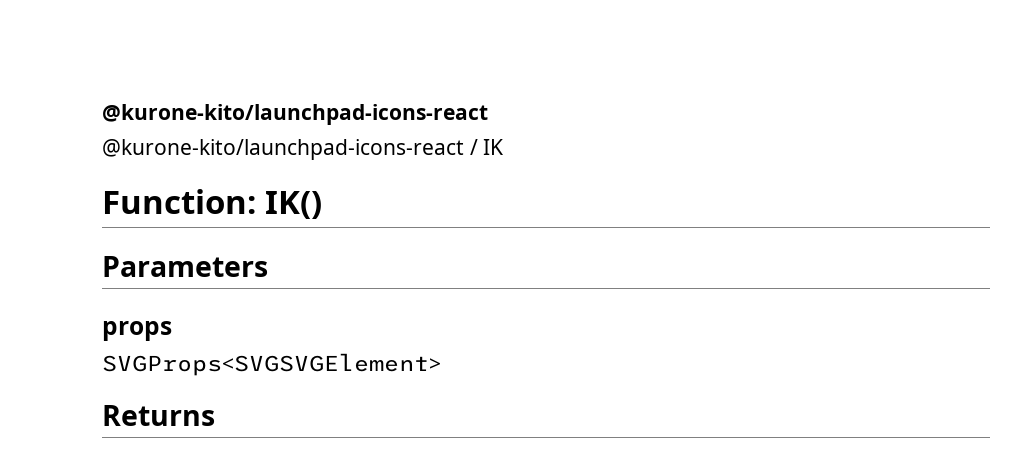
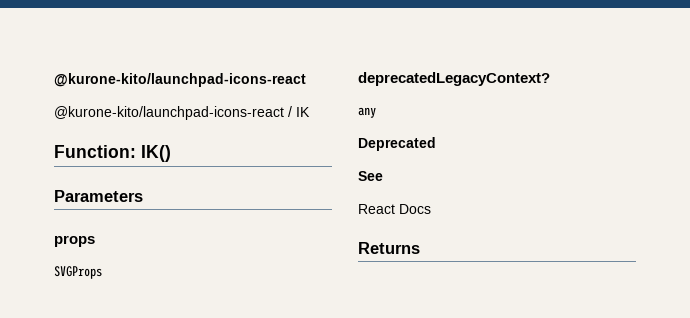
- SVGProps<SVGSVGElement>
+ SVGProps
+ deprecatedLegacyContext?
+ any
+ Deprecated
+ See
+ React Docs

